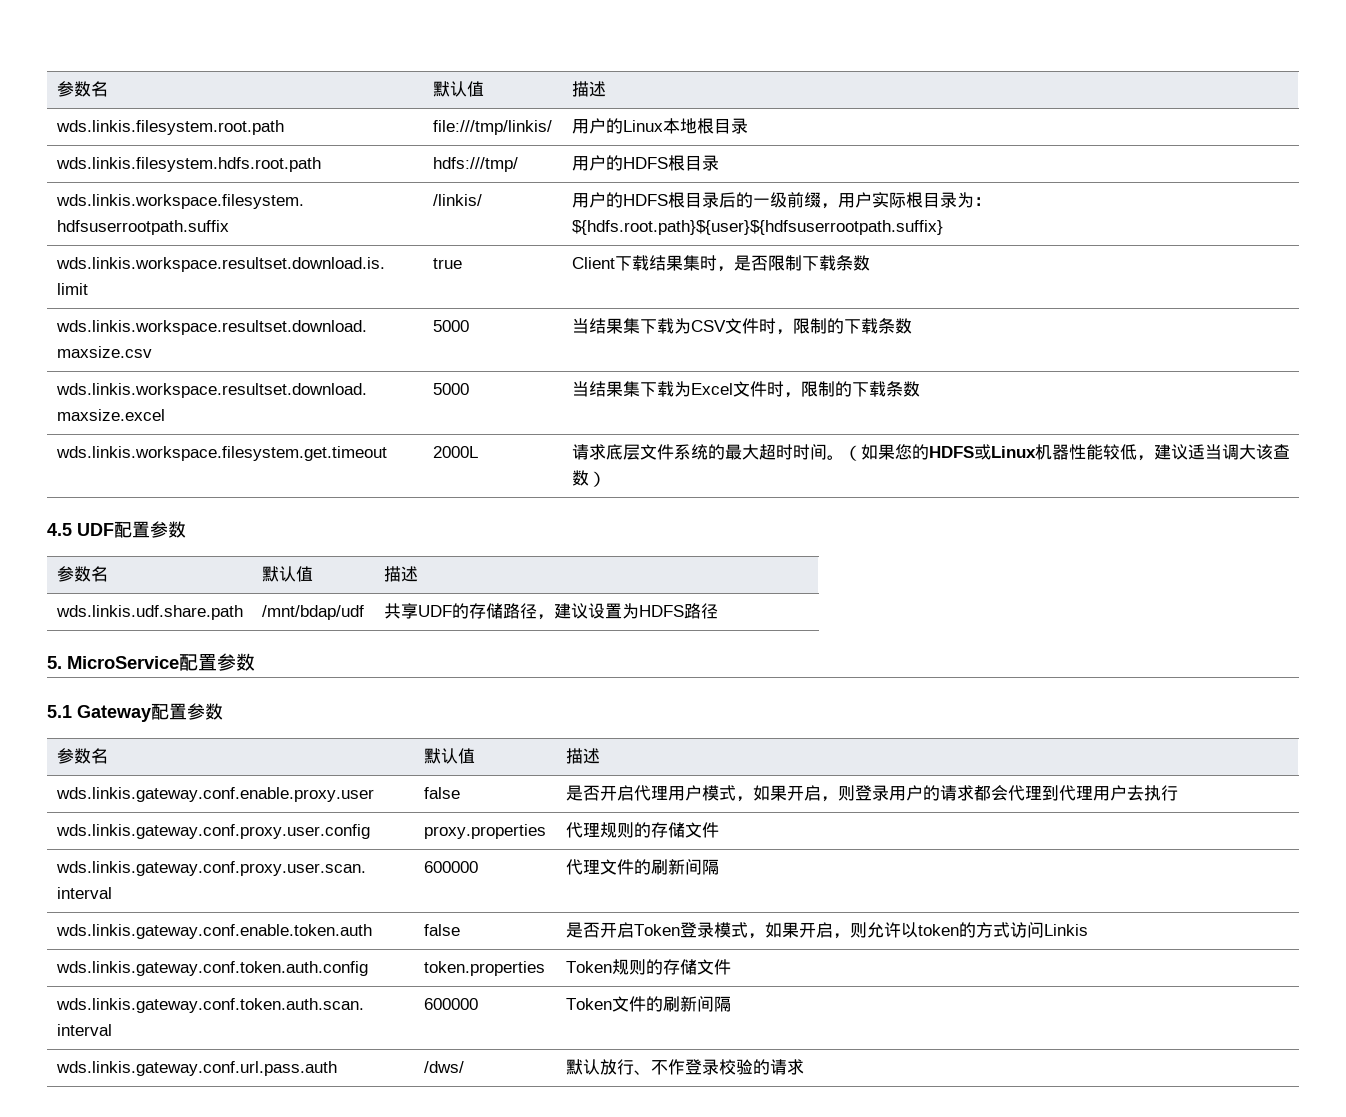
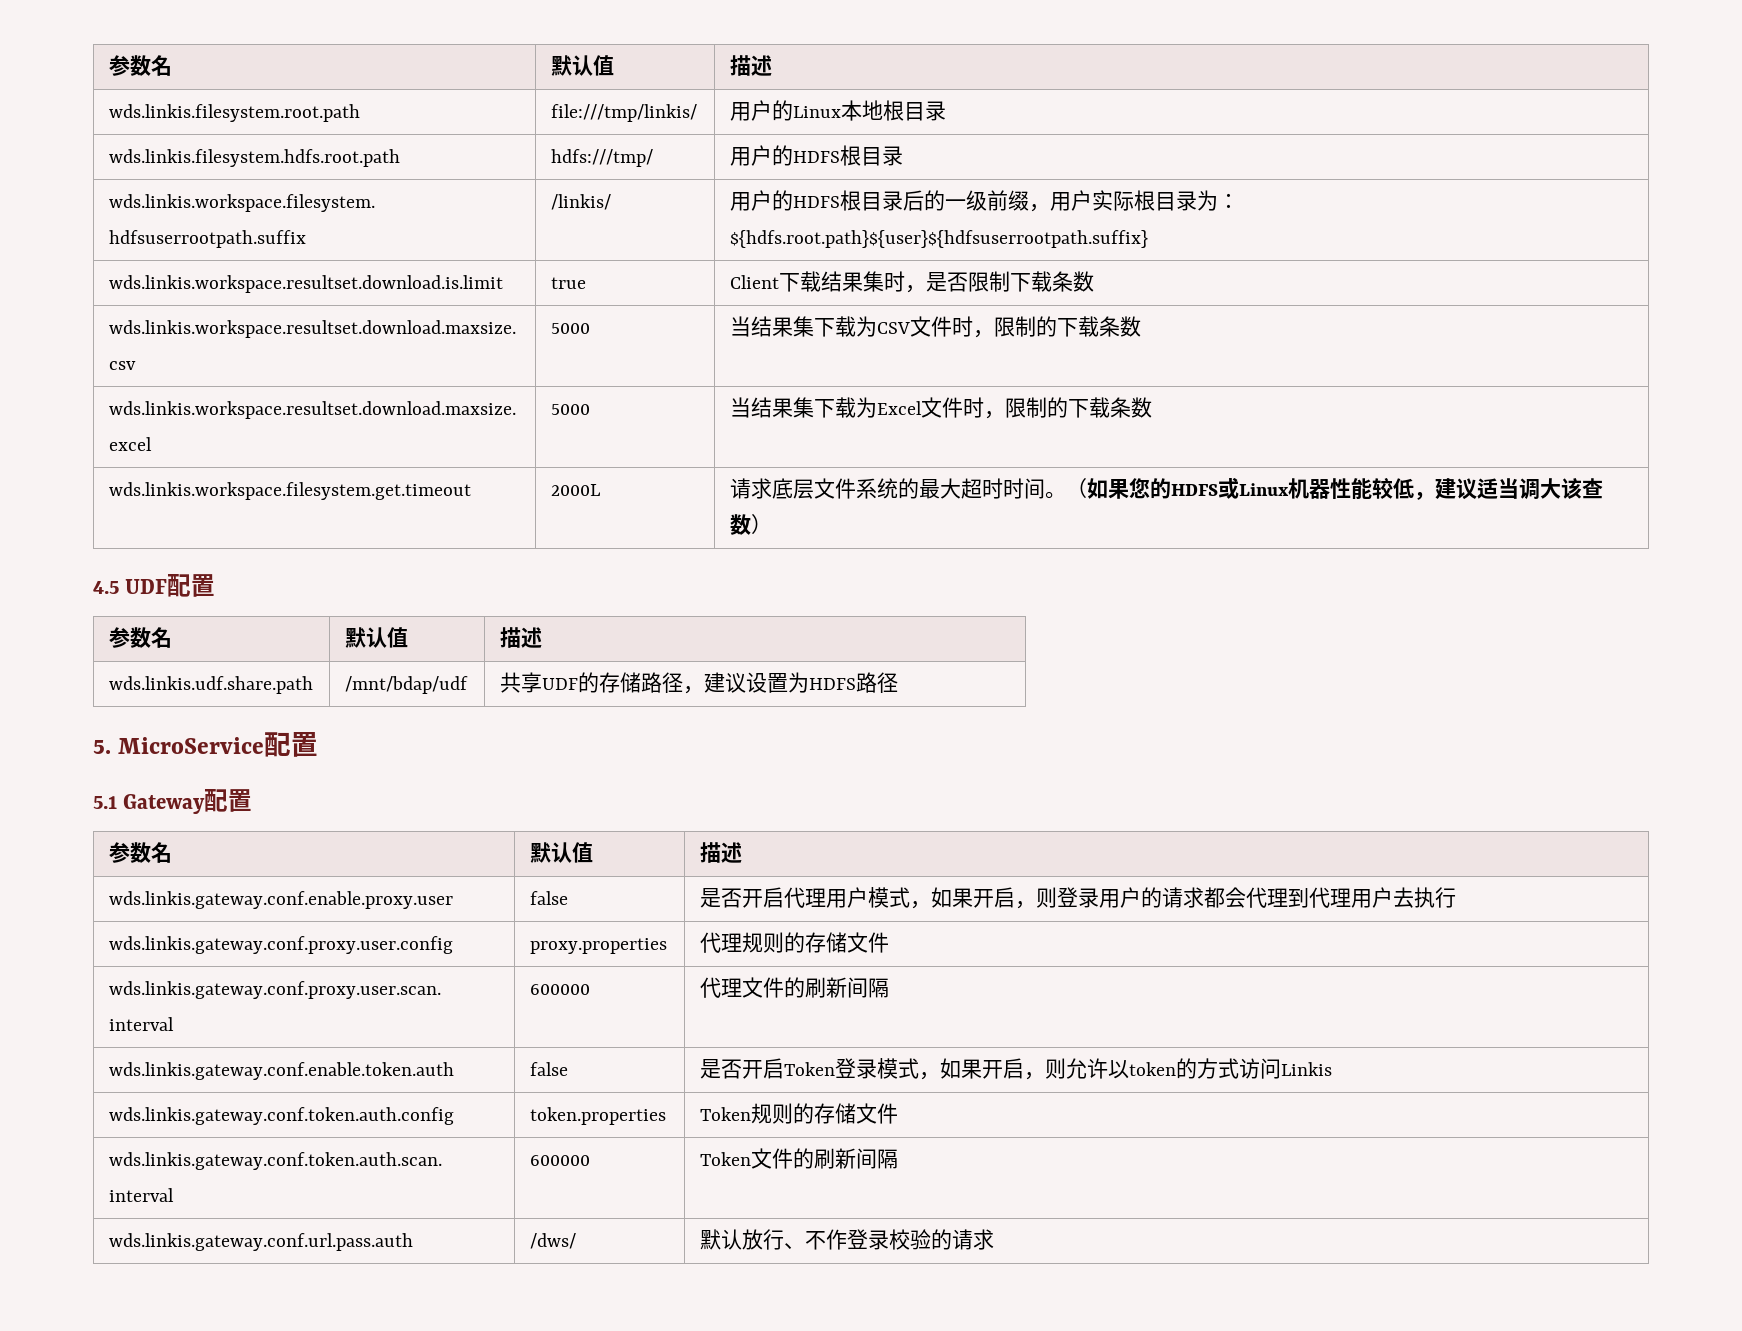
- 4.5 UDF配置参数
+ 4.5 UDF配置
- 5. MicroService配置参数
+ 5. MicroService配置
- 5.1 Gateway配置参数
+ 5.1 Gateway配置

